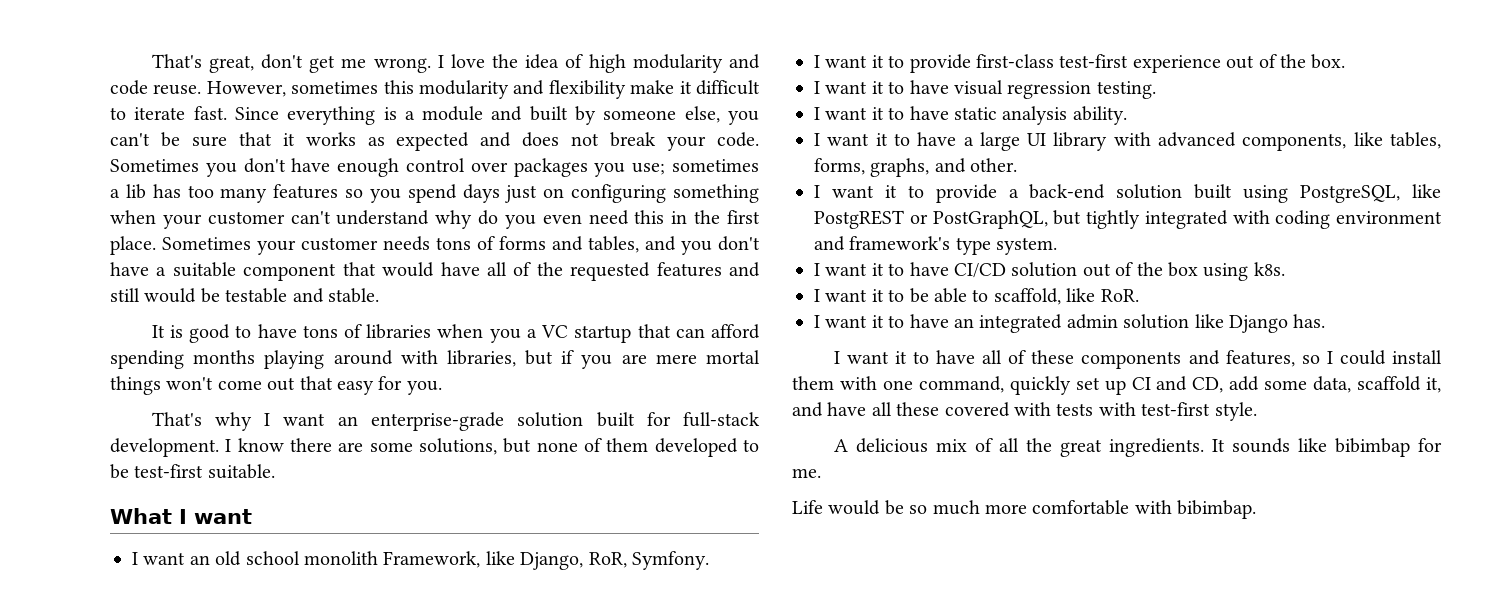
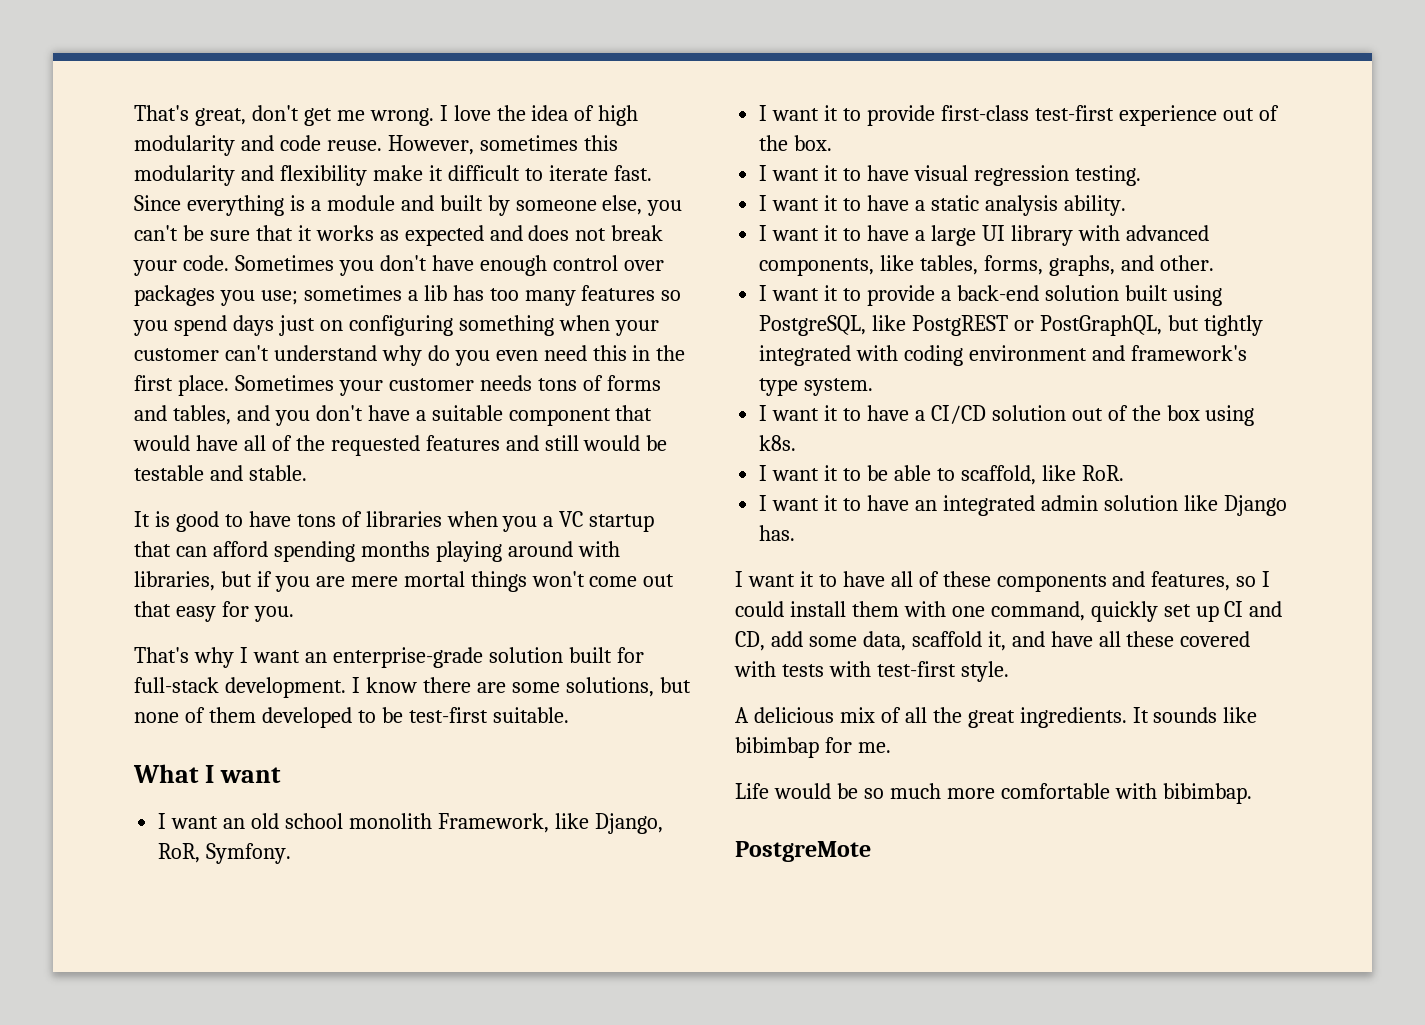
- I want it to have static analysis ability.
+ I want it to have a static analysis ability.
- I want it to have CI/CD solution out of the box using k8s.
+ I want it to have a CI/CD solution out of the box using k8s.
+ PostgreMote

